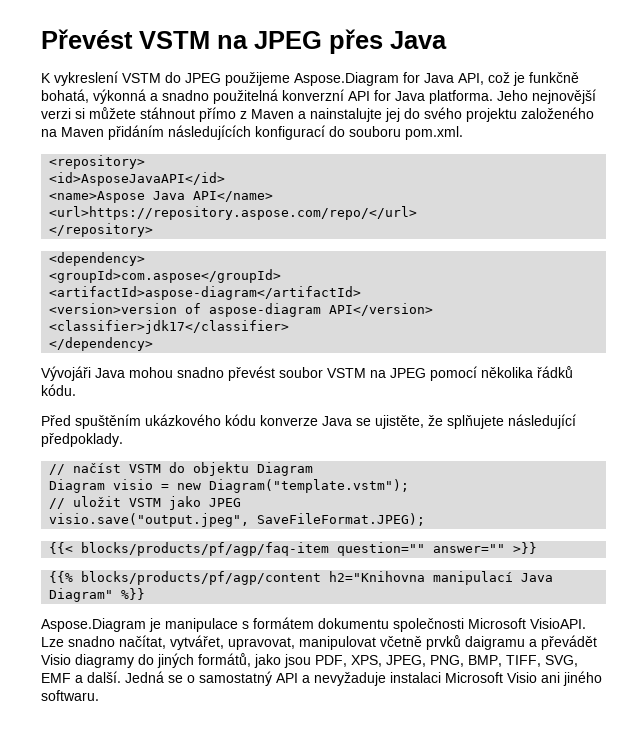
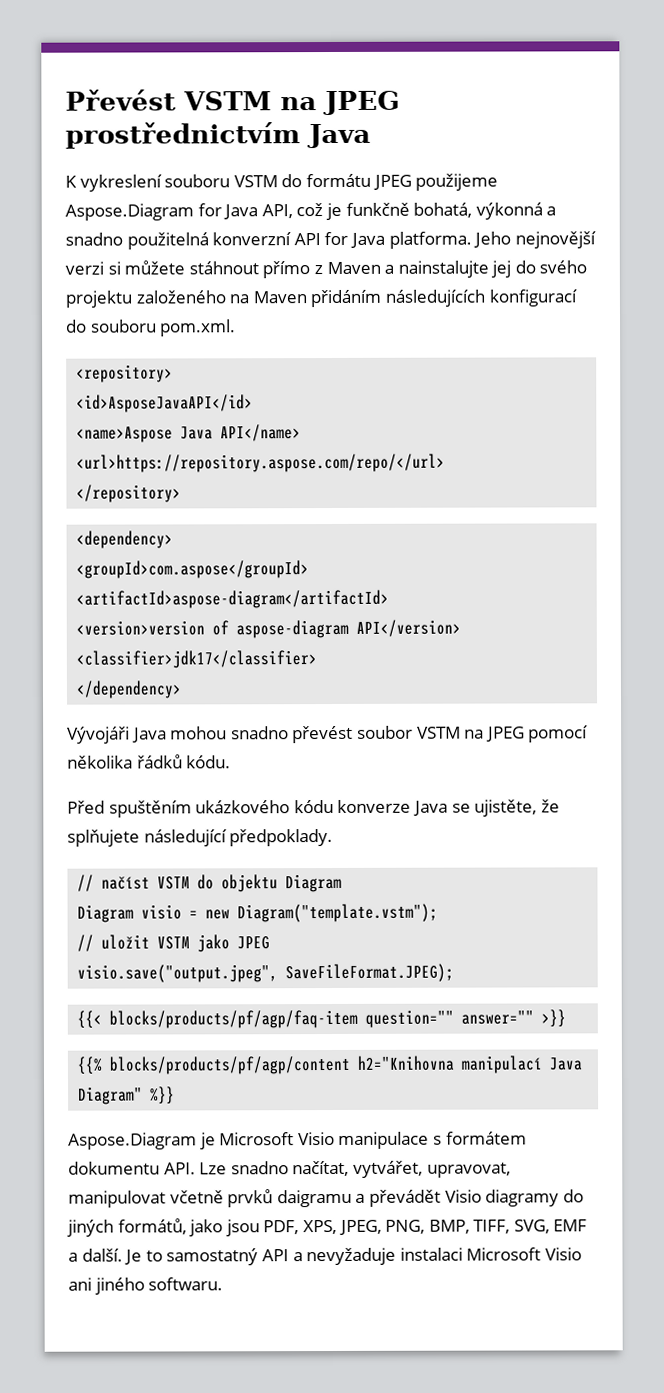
- Převést VSTM na JPEG přes Java
+ Převést VSTM na JPEG prostřednictvím Java
- K vykreslení VSTM do JPEG použijeme Aspose.Diagram for Java API, což je funkčně bohatá, výkonná a snadno použitelná konverzní API for Java platforma.
+ K vykreslení souboru VSTM do formátu JPEG použijeme Aspose.Diagram for Java API, což je funkčně bohatá, výkonná a snadno použitelná konverzní API for Java platforma.
- Aspose.Diagram je manipulace s formátem dokumentu společnosti Microsoft VisioAPI. Lze snadno načítat, vytvářet, upravovat, manipulovat včetně prvků daigramu a převádět Visio diagramy do jiných formátů, jako jsou PDF, XPS, JPEG, PNG, BMP, TIFF, SVG, EMF a další.
+ Aspose.Diagram je Microsoft Visio manipulace s formátem dokumentu API. Lze snadno načítat, vytvářet, upravovat, manipulovat včetně prvků daigramu a převádět Visio diagramy do jiných formátů, jako jsou PDF, XPS, JPEG, PNG, BMP, TIFF, SVG, EMF a další.
- Jedná se o samostatný API a nevyžaduje instalaci Microsoft Visio ani jiného softwaru.
+ Je to samostatný API a nevyžaduje instalaci Microsoft Visio ani jiného softwaru.

